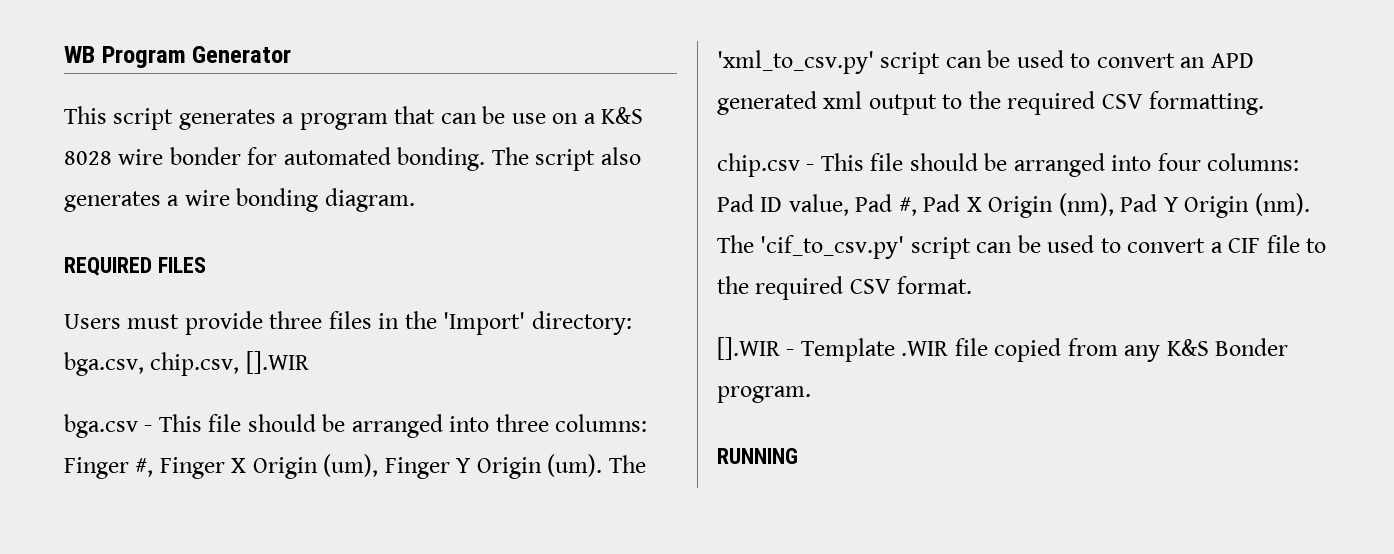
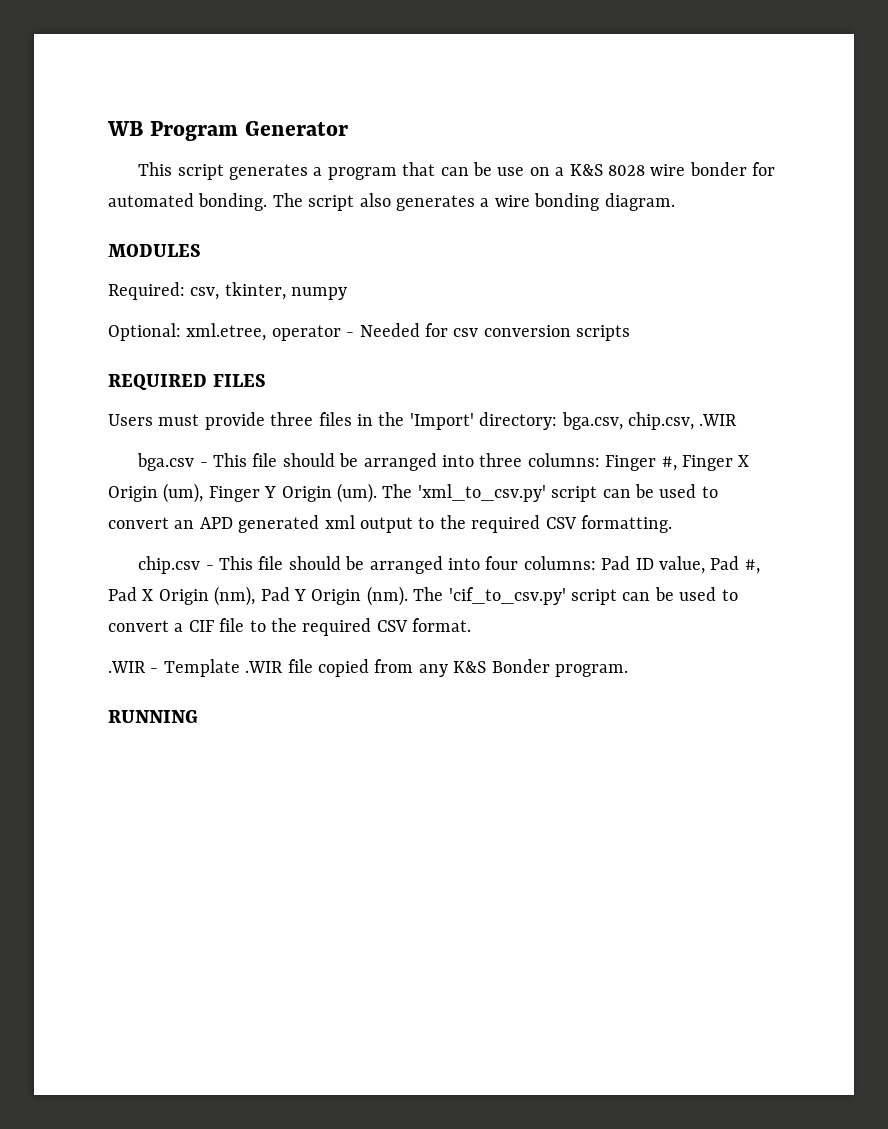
+ MODULES
+ Required: csv, tkinter, numpy
+ Optional: xml.etree, operator - Needed for csv conversion scripts
- Users must provide three files in the 'Import' directory: bga.csv, chip.csv, [].WIR
+ Users must provide three files in the 'Import' directory: bga.csv, chip.csv, .WIR
- [].WIR - Template .WIR file copied from any K&S Bonder program.
+ .WIR - Template .WIR file copied from any K&S Bonder program.

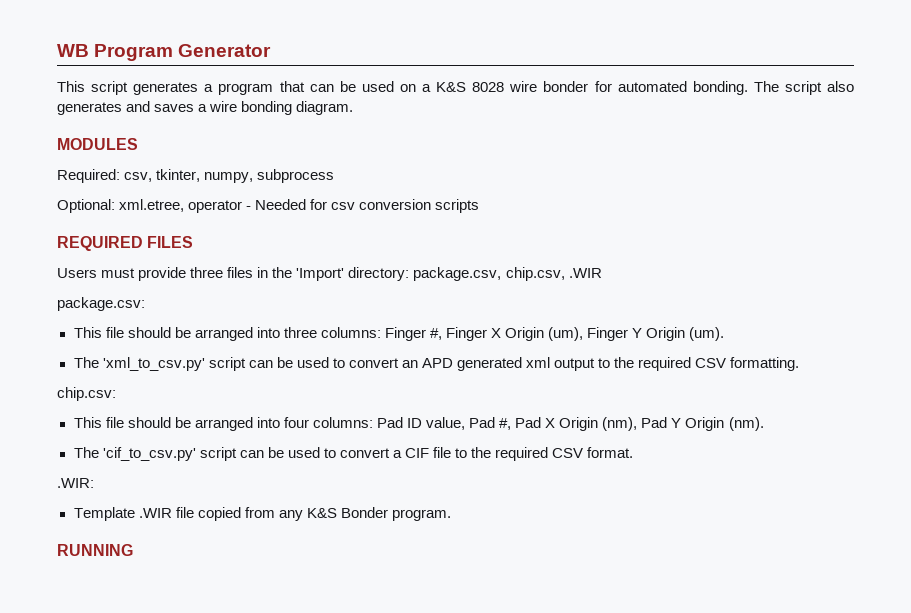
- This script generates a program that can be use on a K&S 8028 wire bonder for automated bonding.
+ This script generates a program that can be used on a K&S 8028 wire bonder for automated bonding.
- The script also generates a wire bonding diagram.
+ The script also generates and saves a wire bonding diagram.
- Required: csv, tkinter, numpy
+ Required: csv, tkinter, numpy, subprocess
- Users must provide three files in the 'Import' directory: bga.csv, chip.csv, .WIR
+ Users must provide three files in the 'Import' directory: package.csv, chip.csv, .WIR
- bga.csv - This file should be arranged into three columns: Finger #, Finger X Origin (um), Finger Y Origin (um). The 'xml_to_csv.py' script can be used to convert an APD generated xml output to the required CSV formatting.
+ package.csv:
+ This file should be arranged into three columns: Finger #, Finger X Origin (um), Finger Y Origin (um).
+ The 'xml_to_csv.py' script can be used to convert an APD generated xml output to the required CSV formatting.
- chip.csv - This file should be arranged into four columns: Pad ID value, Pad #, Pad X Origin (nm), Pad Y Origin (nm). The 'cif_to_csv.py' script can be used to convert a CIF file to the required CSV format.
+ chip.csv:
+ This file should be arranged into four columns: Pad ID value, Pad #, Pad X Origin (nm), Pad Y Origin (nm).
+ The 'cif_to_csv.py' script can be used to convert a CIF file to the required CSV format.
- .WIR - Template .WIR file copied from any K&S Bonder program.
+ .WIR:
+ Template .WIR file copied from any K&S Bonder program.

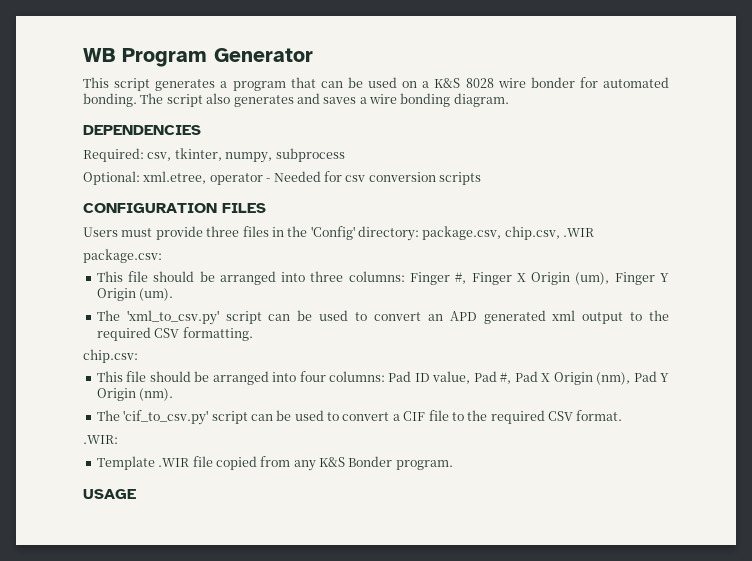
- MODULES
+ DEPENDENCIES
- REQUIRED FILES
+ CONFIGURATION FILES
- Users must provide three files in the 'Import' directory: package.csv, chip.csv, .WIR
+ Users must provide three files in the 'Config' directory: package.csv, chip.csv, .WIR
- RUNNING
+ USAGE

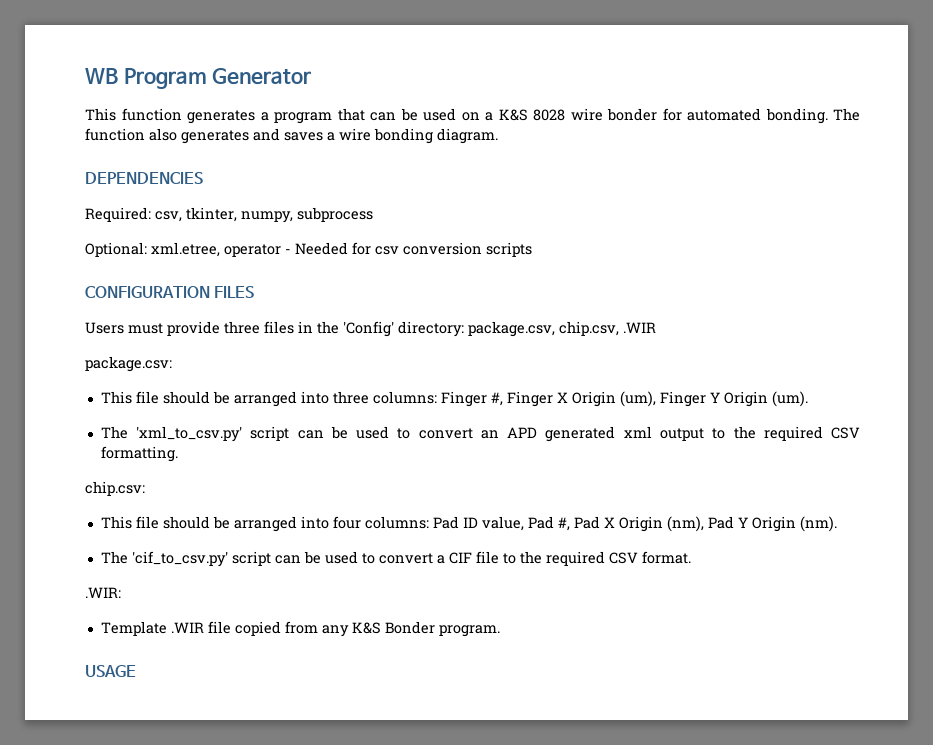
- This script generates a program that can be used on a K&S 8028 wire bonder for automated bonding.
+ This function generates a program that can be used on a K&S 8028 wire bonder for automated bonding.
- The script also generates and saves a wire bonding diagram.
+ The function also generates and saves a wire bonding diagram.

